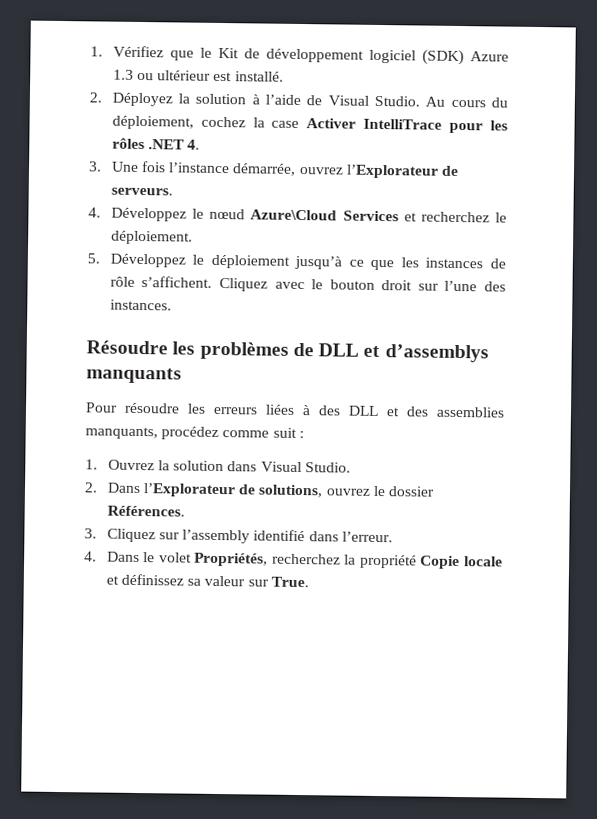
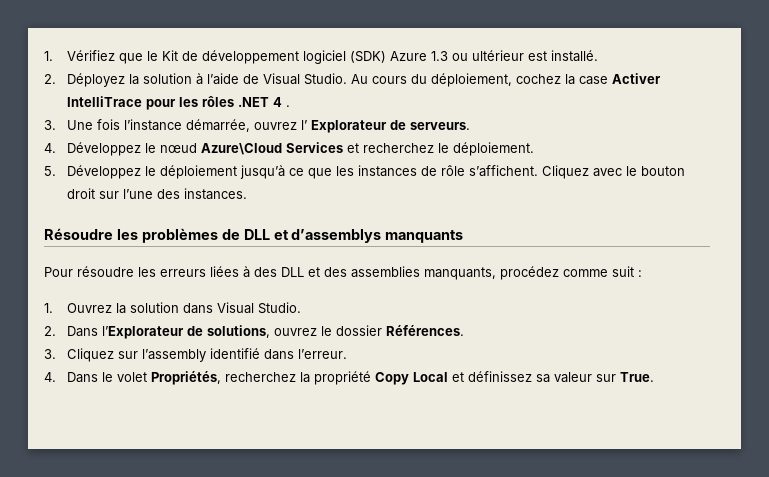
- Au cours du déploiement, cochez la case Activer IntelliTrace pour les rôles .NET 4.
+ Au cours du déploiement, cochez la case Activer IntelliTrace pour les rôles .NET 4 .
- 3. Une fois l’instance démarrée, ouvrez l’Explorateur de serveurs.
+ 3. Une fois l’instance démarrée, ouvrez l’ Explorateur de serveurs.
- 4. Dans le volet Propriétés, recherchez la propriété Copie locale et définissez sa valeur sur True.
+ 4. Dans le volet Propriétés, recherchez la propriété Copy Local et définissez sa valeur sur True.

